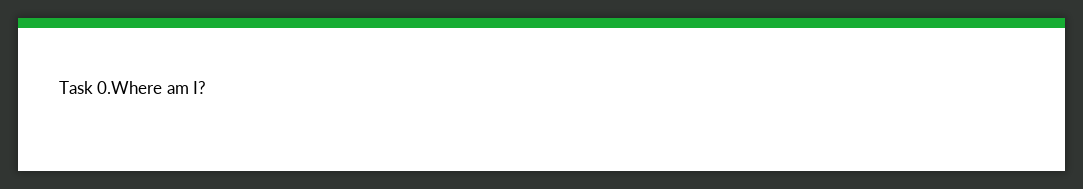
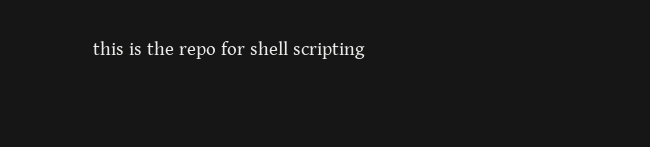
- Task 0.Where am I?
+ this is the repo for shell scripting

